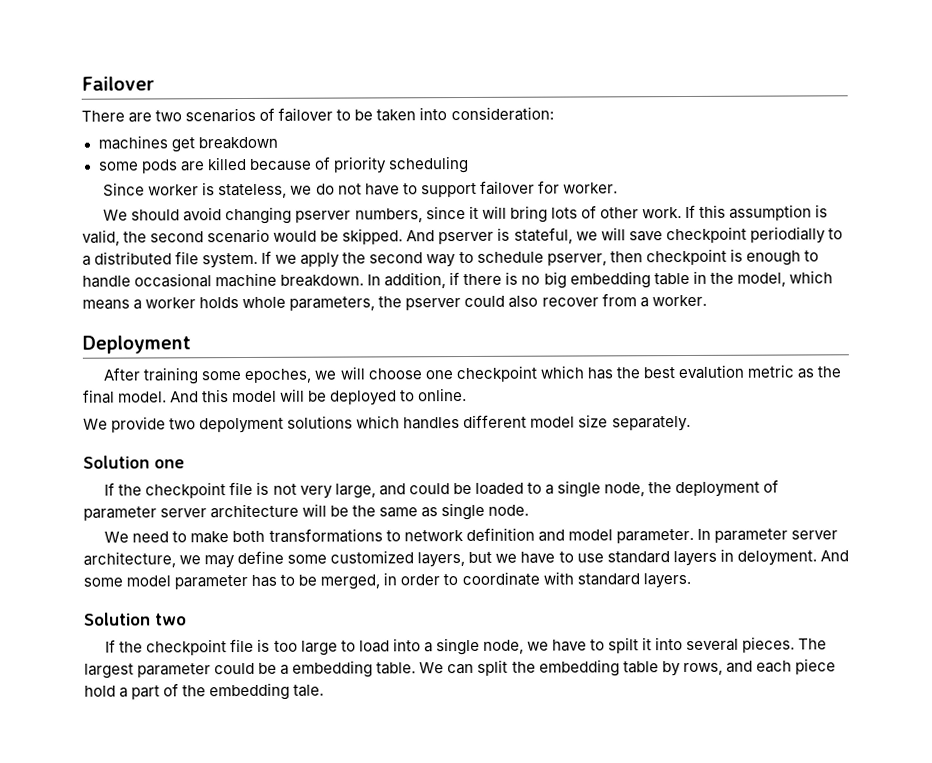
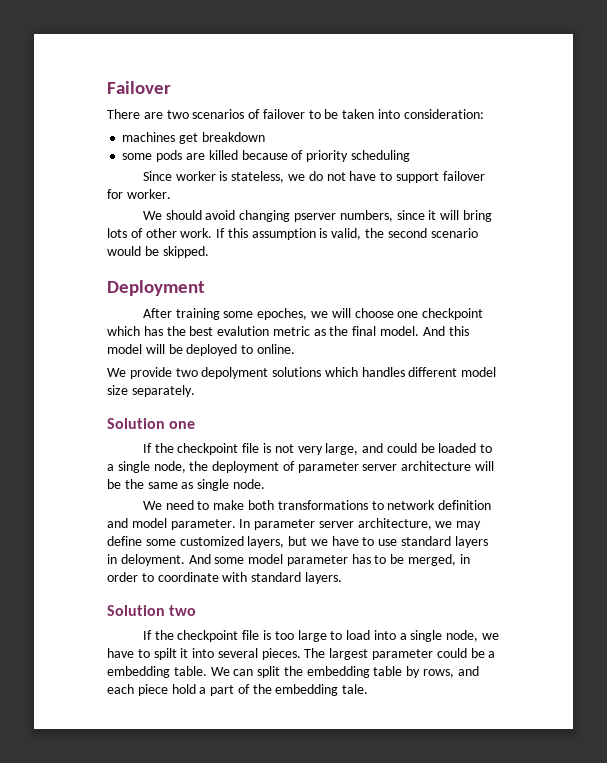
- And pserver is stateful, we will save checkpoint periodially to a distributed file system. If we apply the second way to schedule pserver, then checkpoint is enough to handle occasional machine breakdown. In addition, if there is no big embedding table in the model, which means a worker holds whole parameters, the pserver could also recover from a worker.

